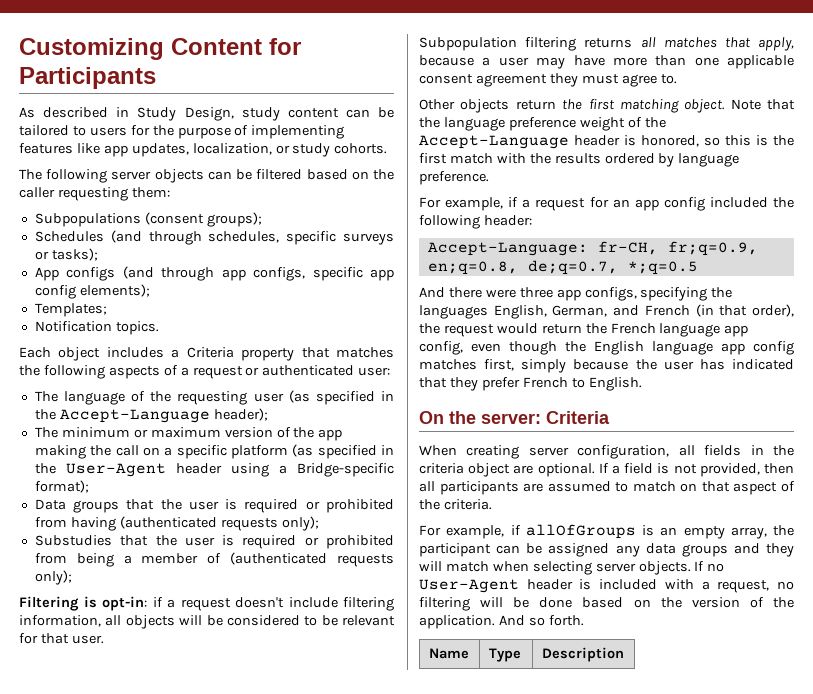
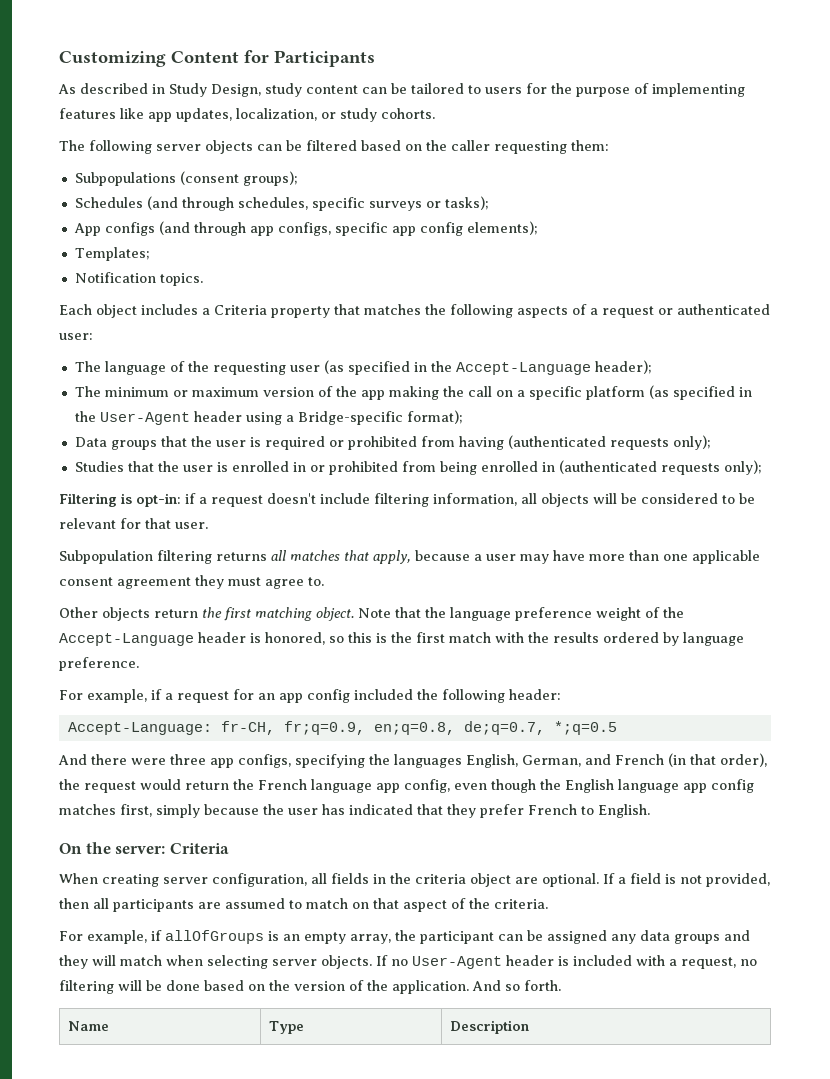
- Substudies that the user is required or prohibited from being a member of (authenticated requests only);
+ Studies that the user is enrolled in or prohibited from being enrolled in (authenticated requests only);

